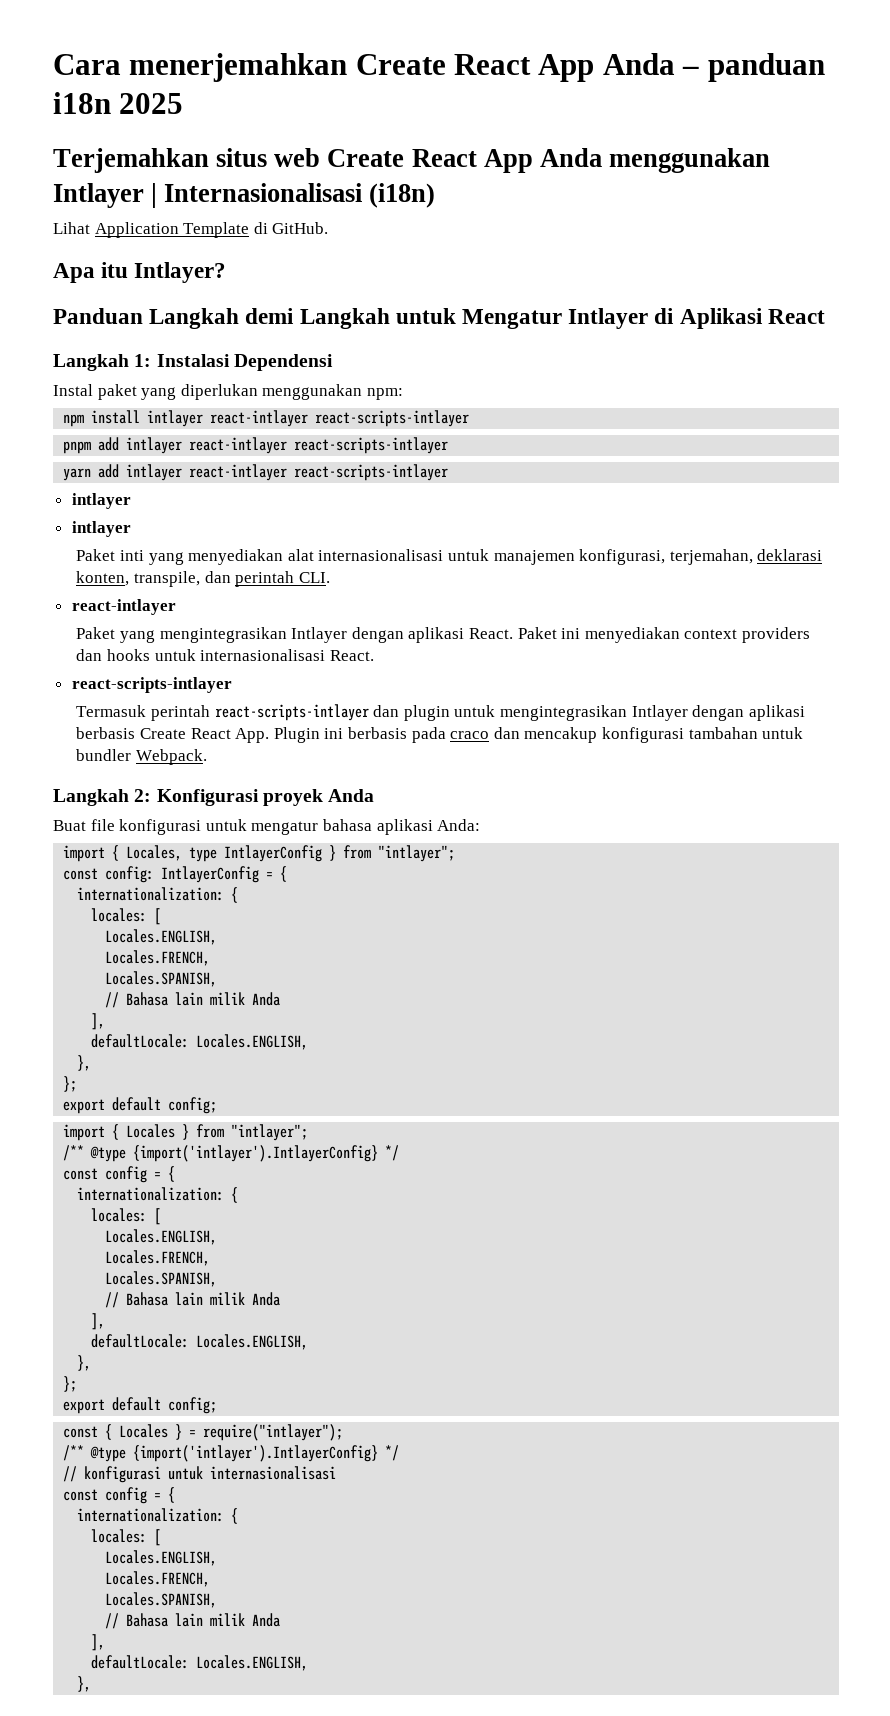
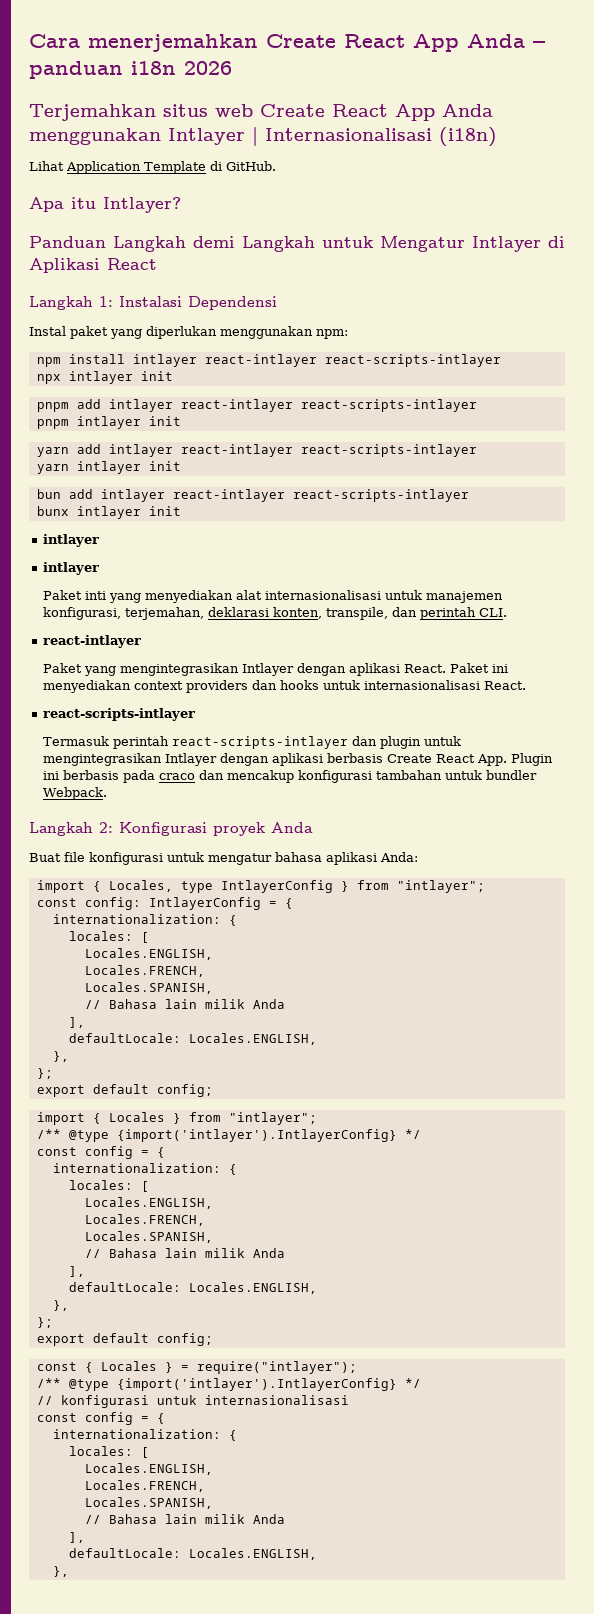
- Cara menerjemahkan Create React App Anda – panduan i18n 2025
+ Cara menerjemahkan Create React App Anda – panduan i18n 2026
+ npx intlayer init
+ pnpm intlayer init
+ yarn intlayer init
+ bun add intlayer react-intlayer react-scripts-intlayer
+ bunx intlayer init

